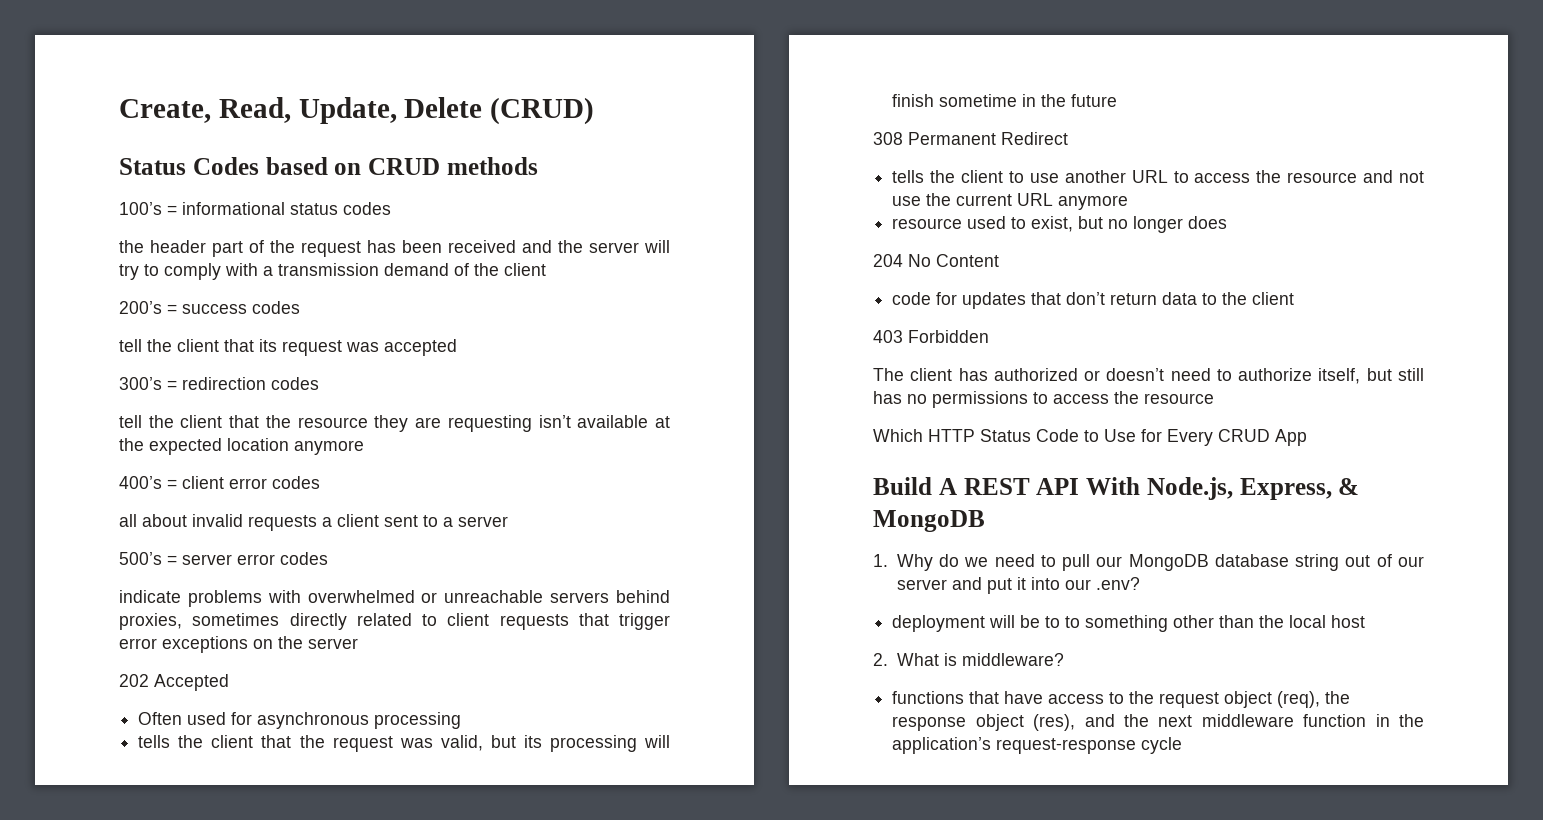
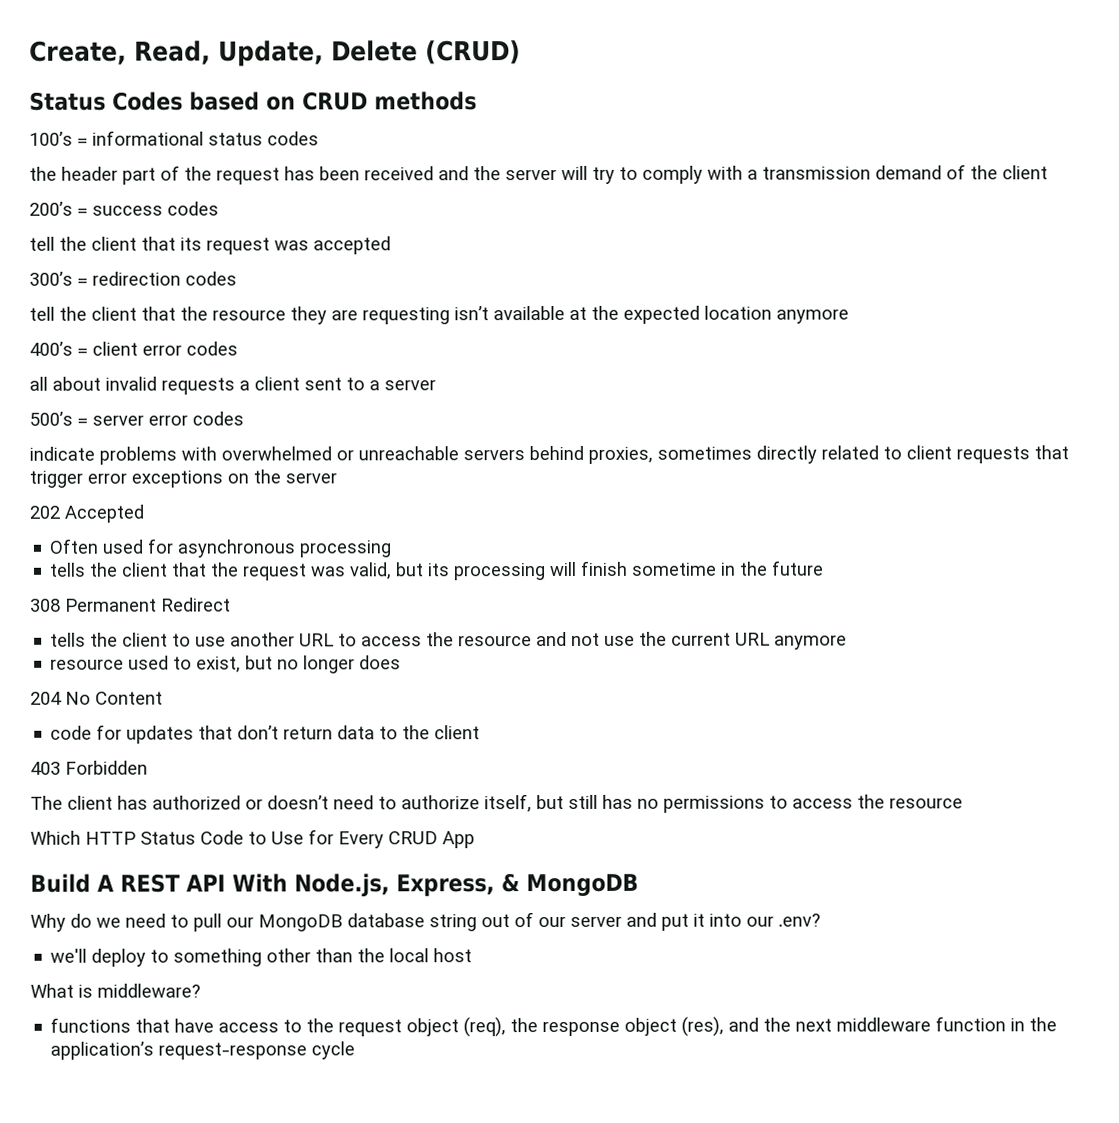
- 1. Why do we need to pull our MongoDB database string out of our server and put it into our .env?
+ Why do we need to pull our MongoDB database string out of our server and put it into our .env?
- deployment will be to to something other than the local host
+ we'll deploy to something other than the local host
- 2. What is middleware?
+ What is middleware?

